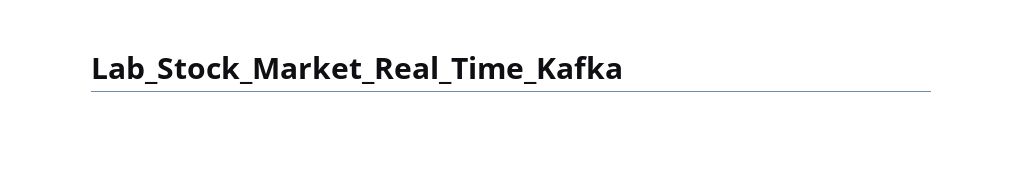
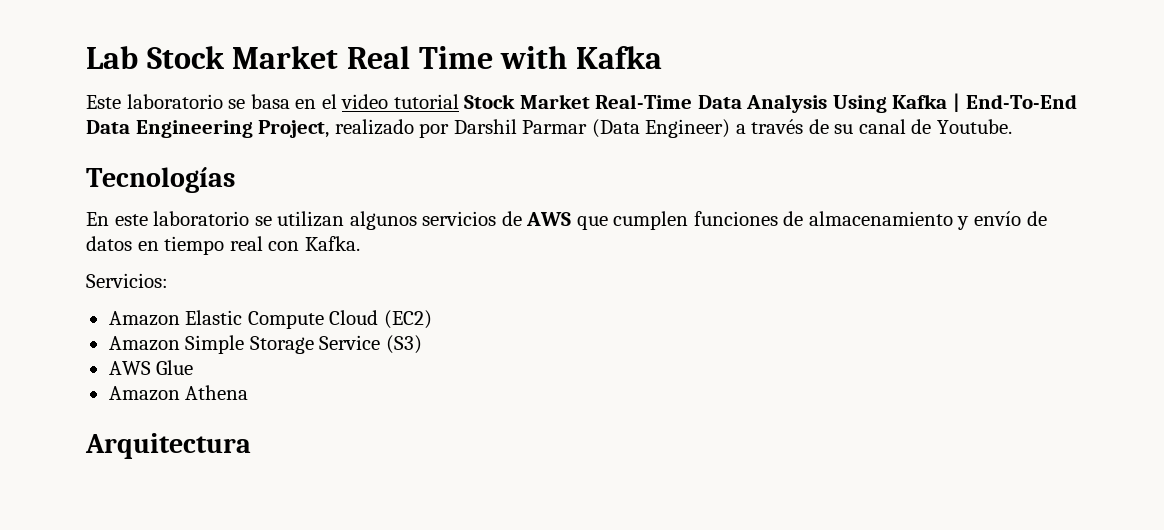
- Lab_Stock_Market_Real_Time_Kafka
+ Lab Stock Market Real Time with Kafka
+ Este laboratorio se basa en el video tutorial Stock Market Real-Time Data Analysis Using Kafka | End-To-End Data Engineering Project, realizado por Darshil Parmar (Data Engineer) a través de su canal de Youtube.
+ Tecnologías
+ En este laboratorio se utilizan algunos servicios de AWS que cumplen funciones de almacenamiento y envío de datos en tiempo real con Kafka.
+ Servicios:
+ Amazon Elastic Compute Cloud (EC2)
+ Amazon Simple Storage Service (S3)
+ AWS Glue
+ Amazon Athena
+ Arquitectura

